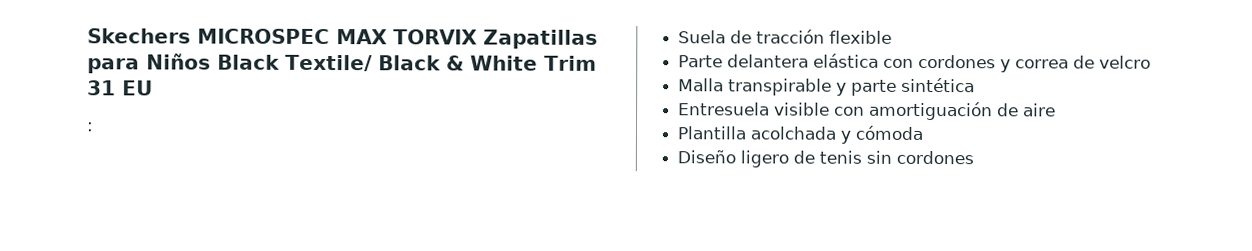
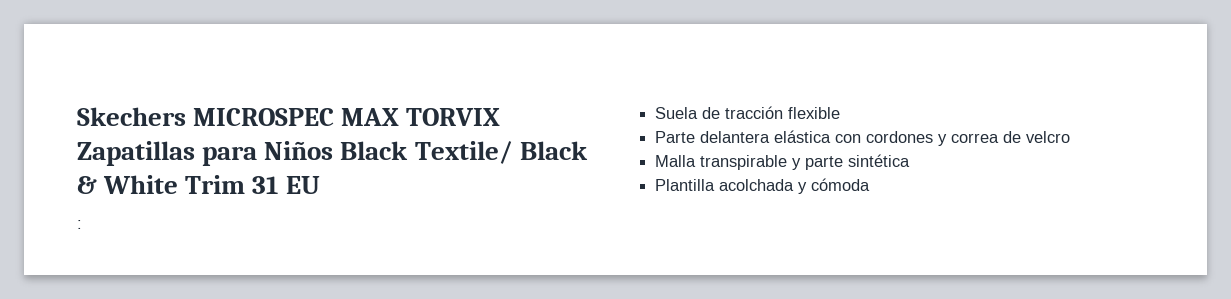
- Entresuela visible con amortiguación de aire
  Plantilla acolchada y cómoda
- Diseño ligero de tenis sin cordones

